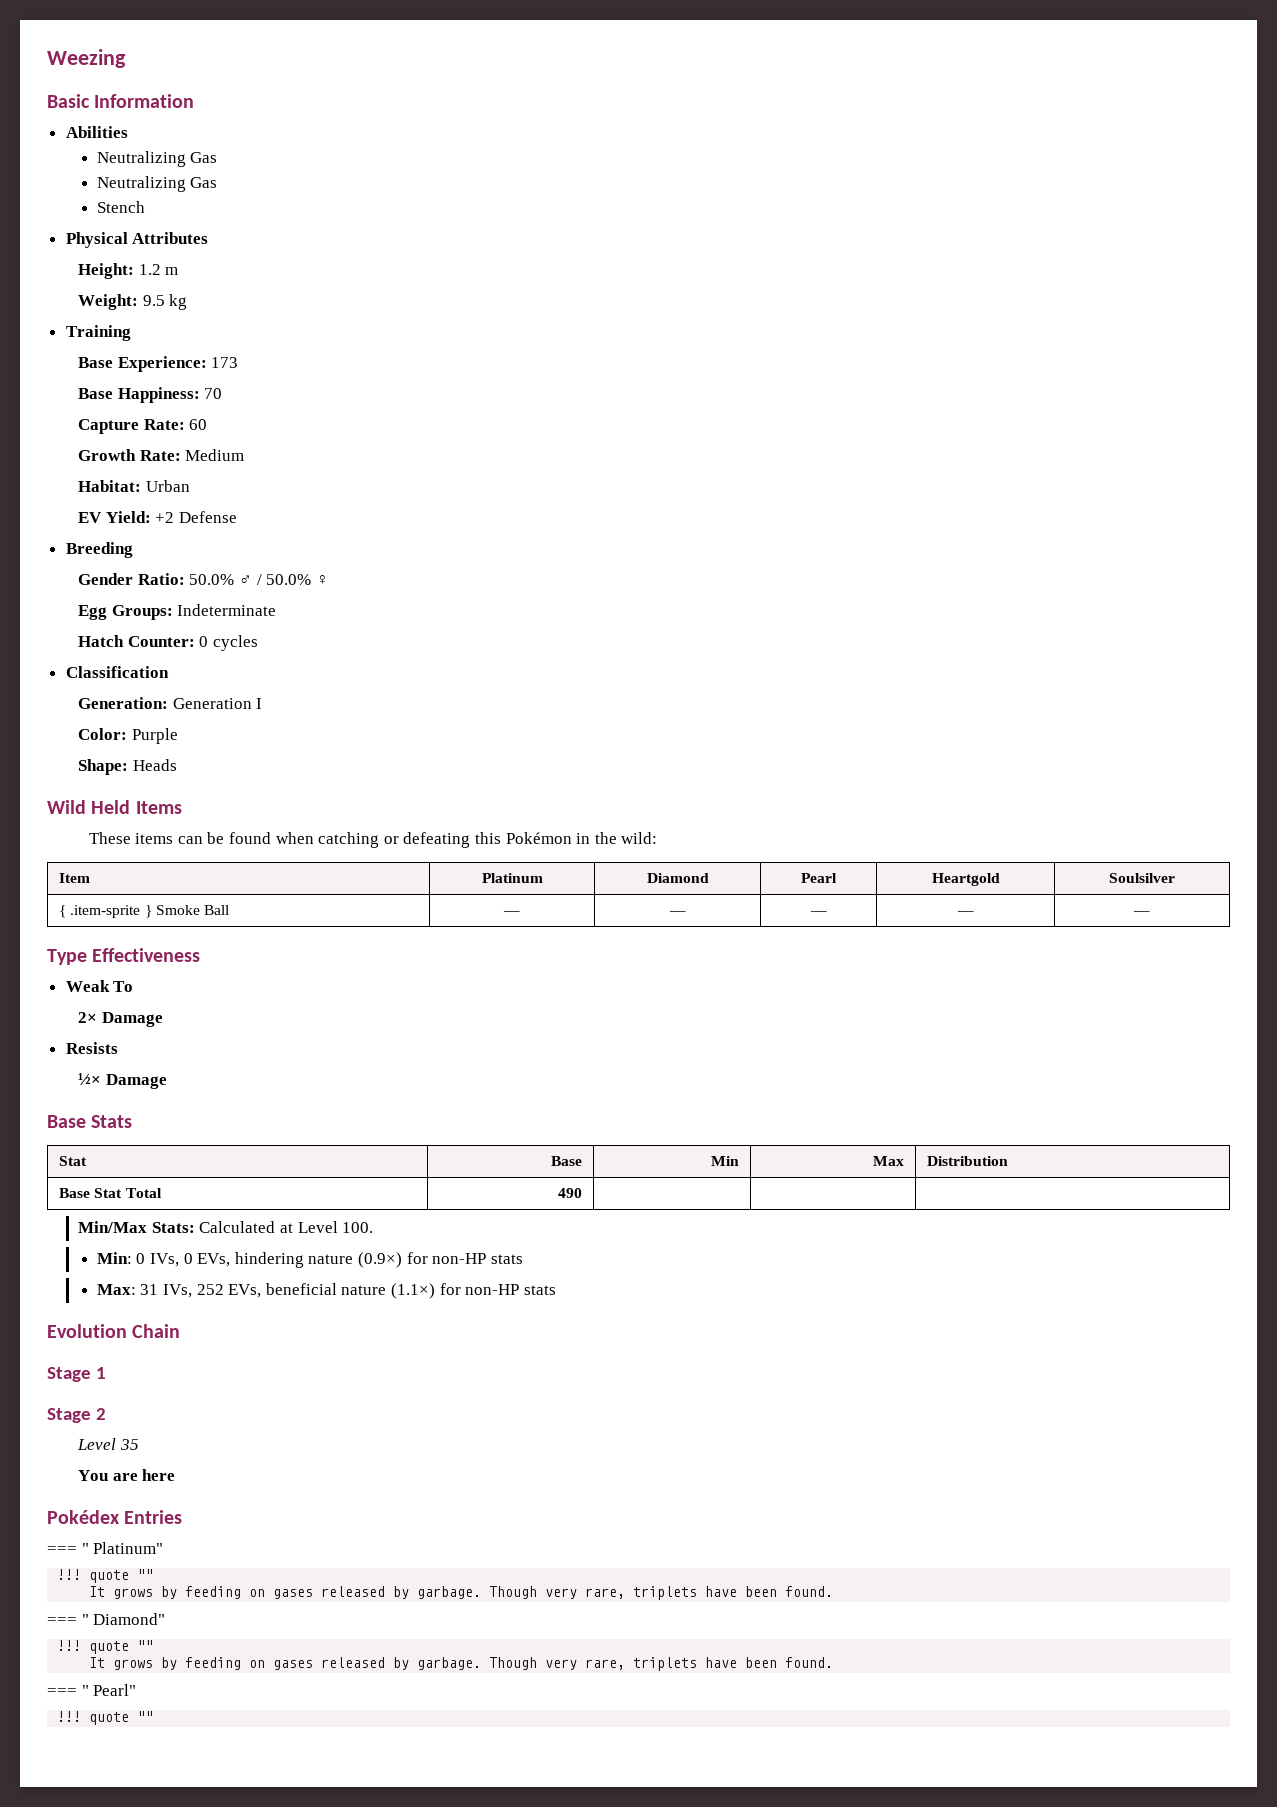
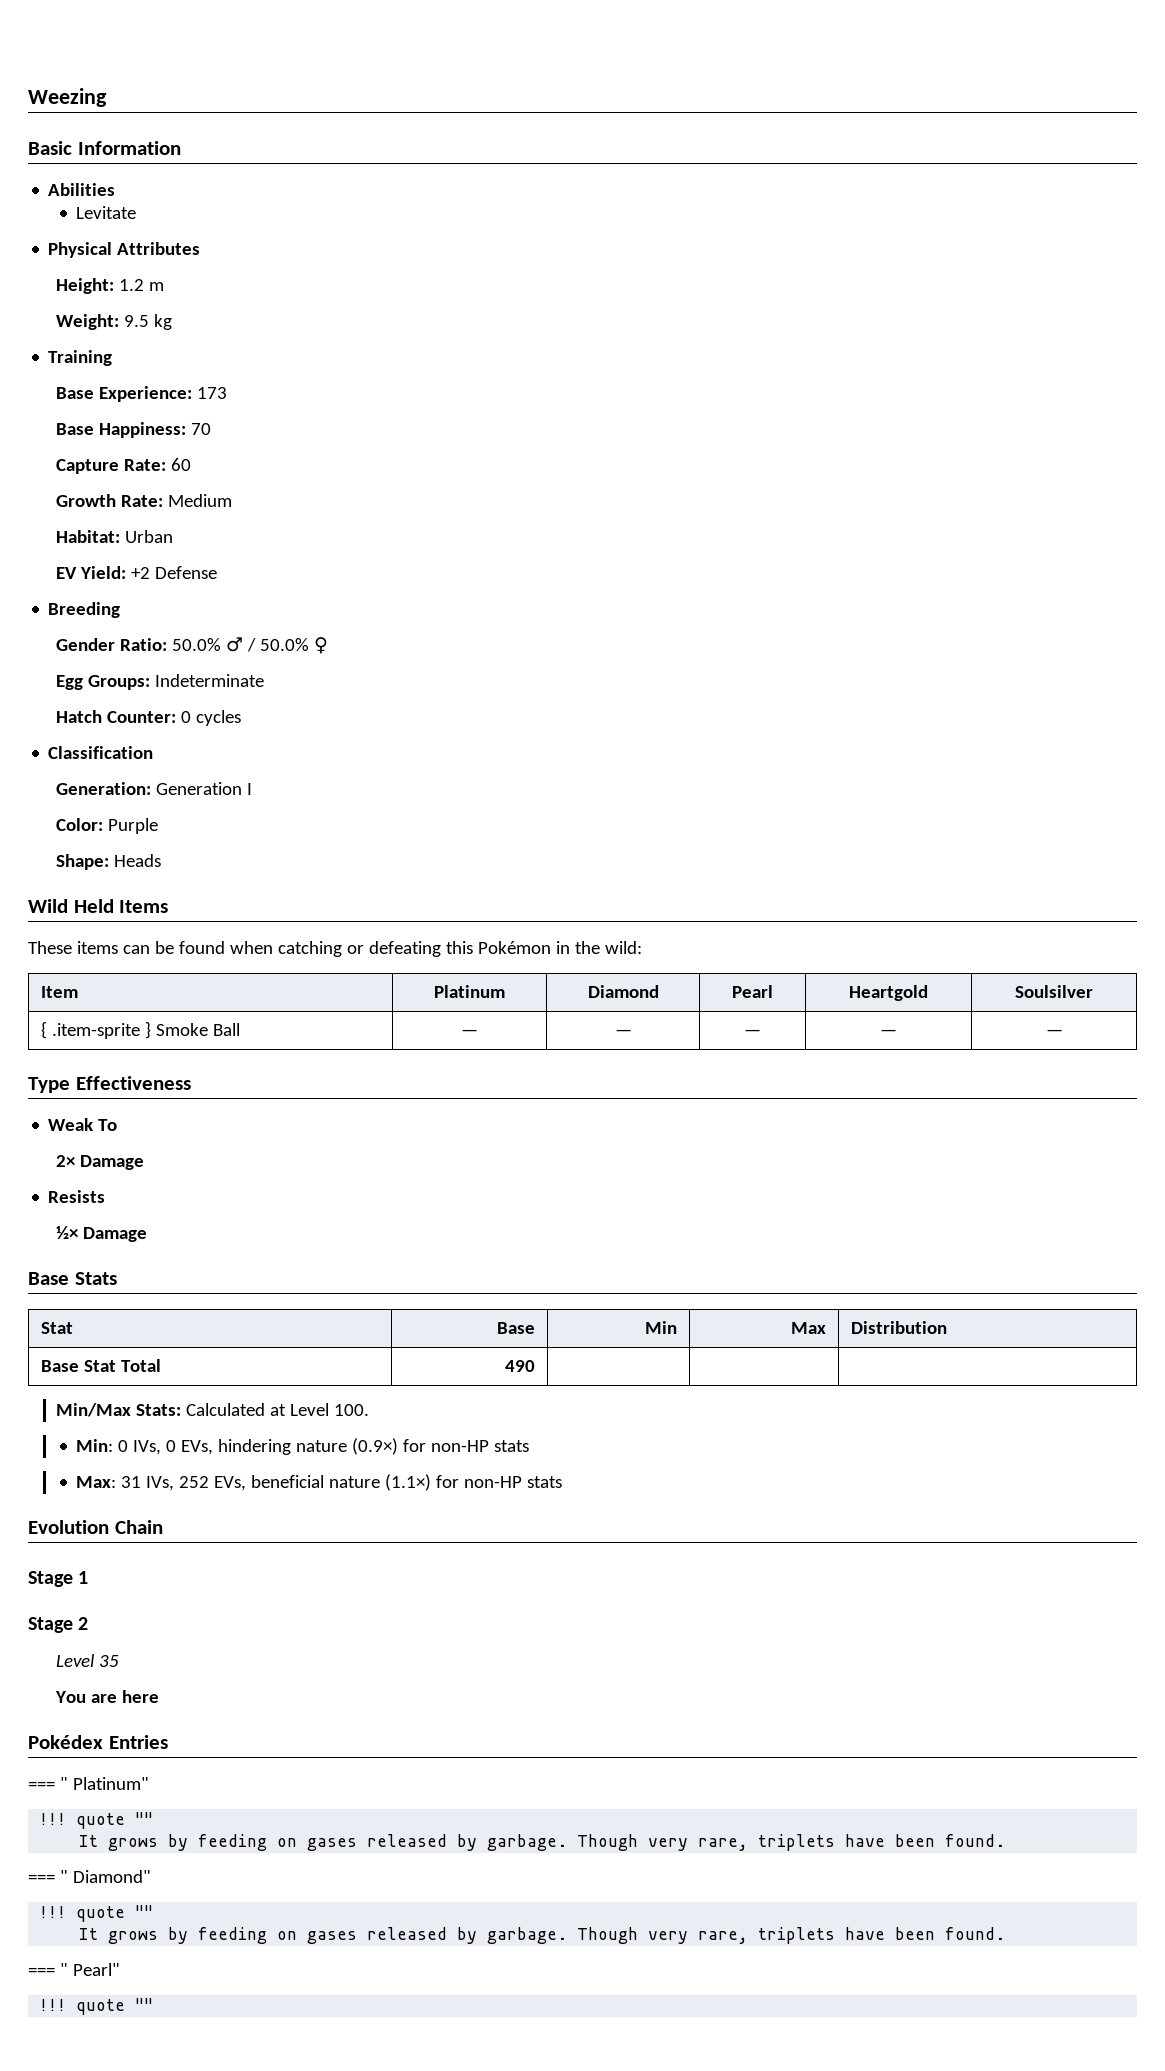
  Abilities
- Neutralizing Gas
- Neutralizing Gas
- Stench
+ Levitate

